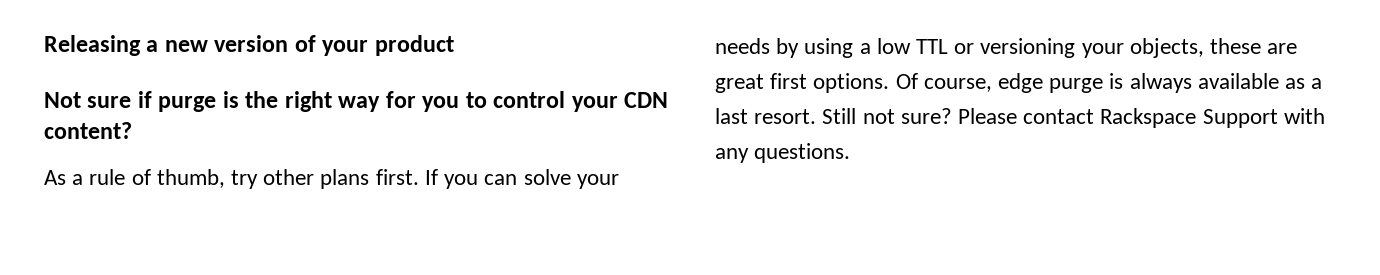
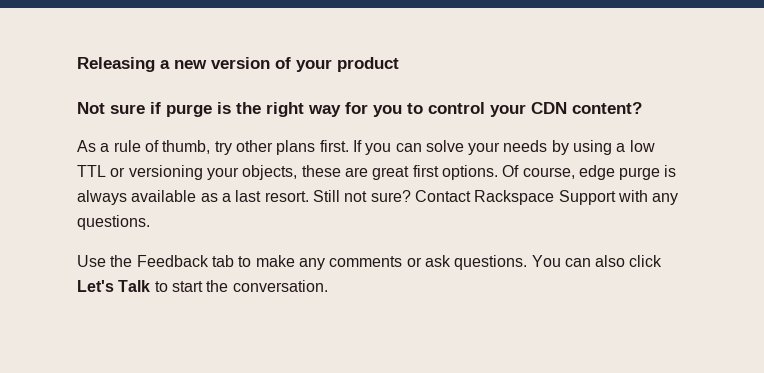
- Please contact Rackspace Support with any questions.
+ Contact Rackspace Support with any questions.
+ Use the Feedback tab to make any comments or ask questions. You can also click Let's Talk to start the conversation.

